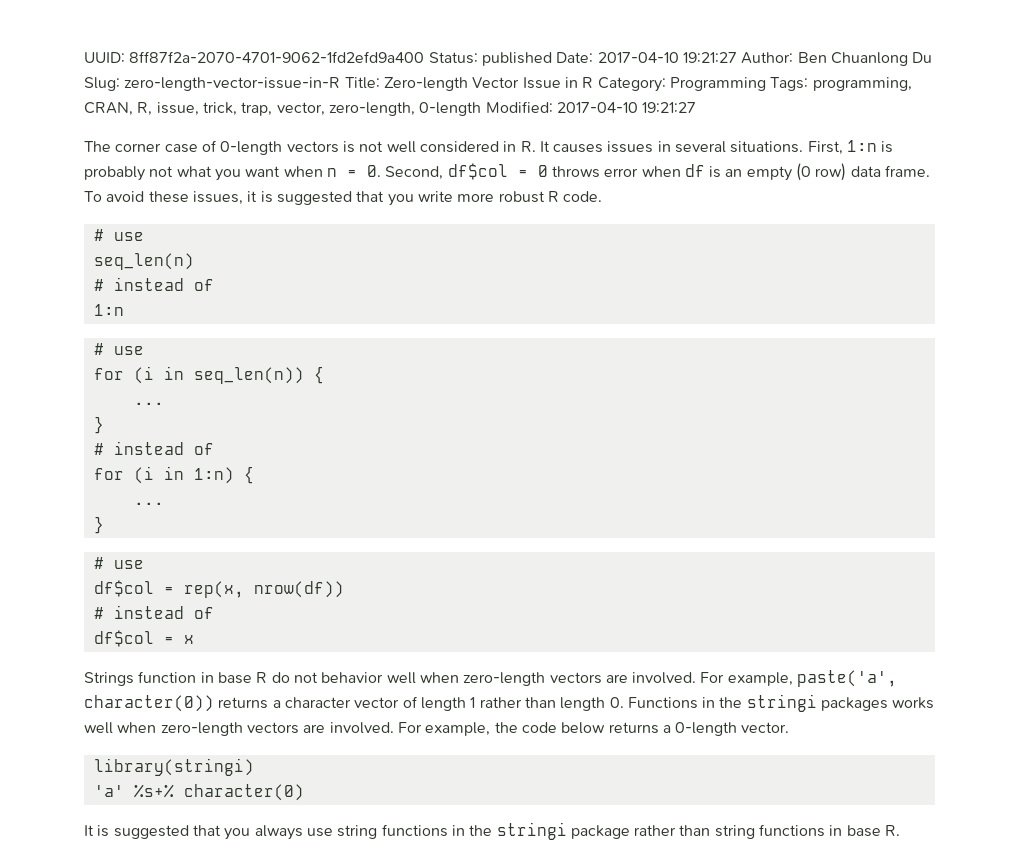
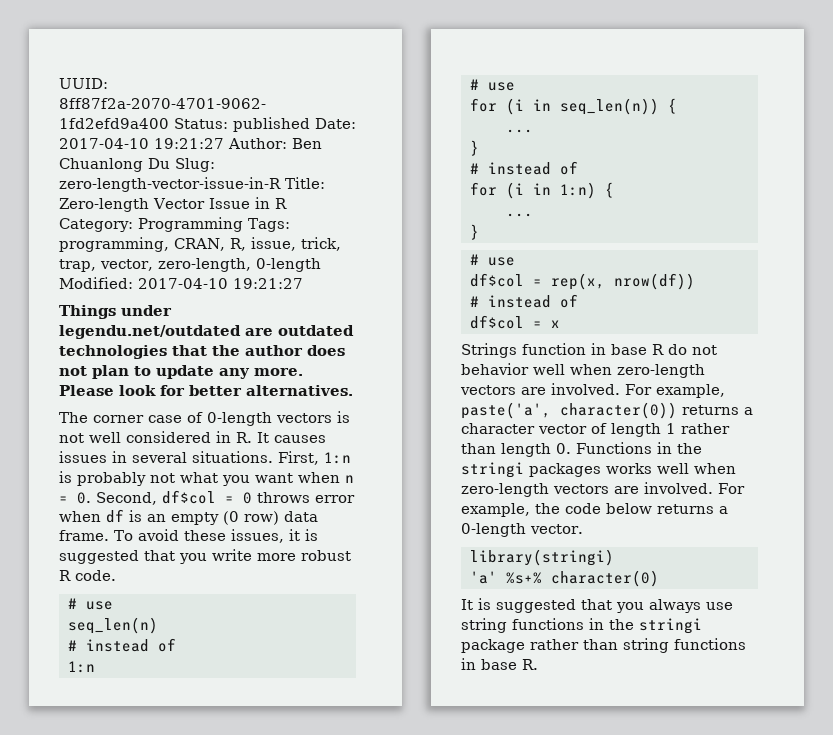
+ Things under legendu.net/outdated are outdated technologies that the author does not plan to update any more. Please look for better alternatives.

